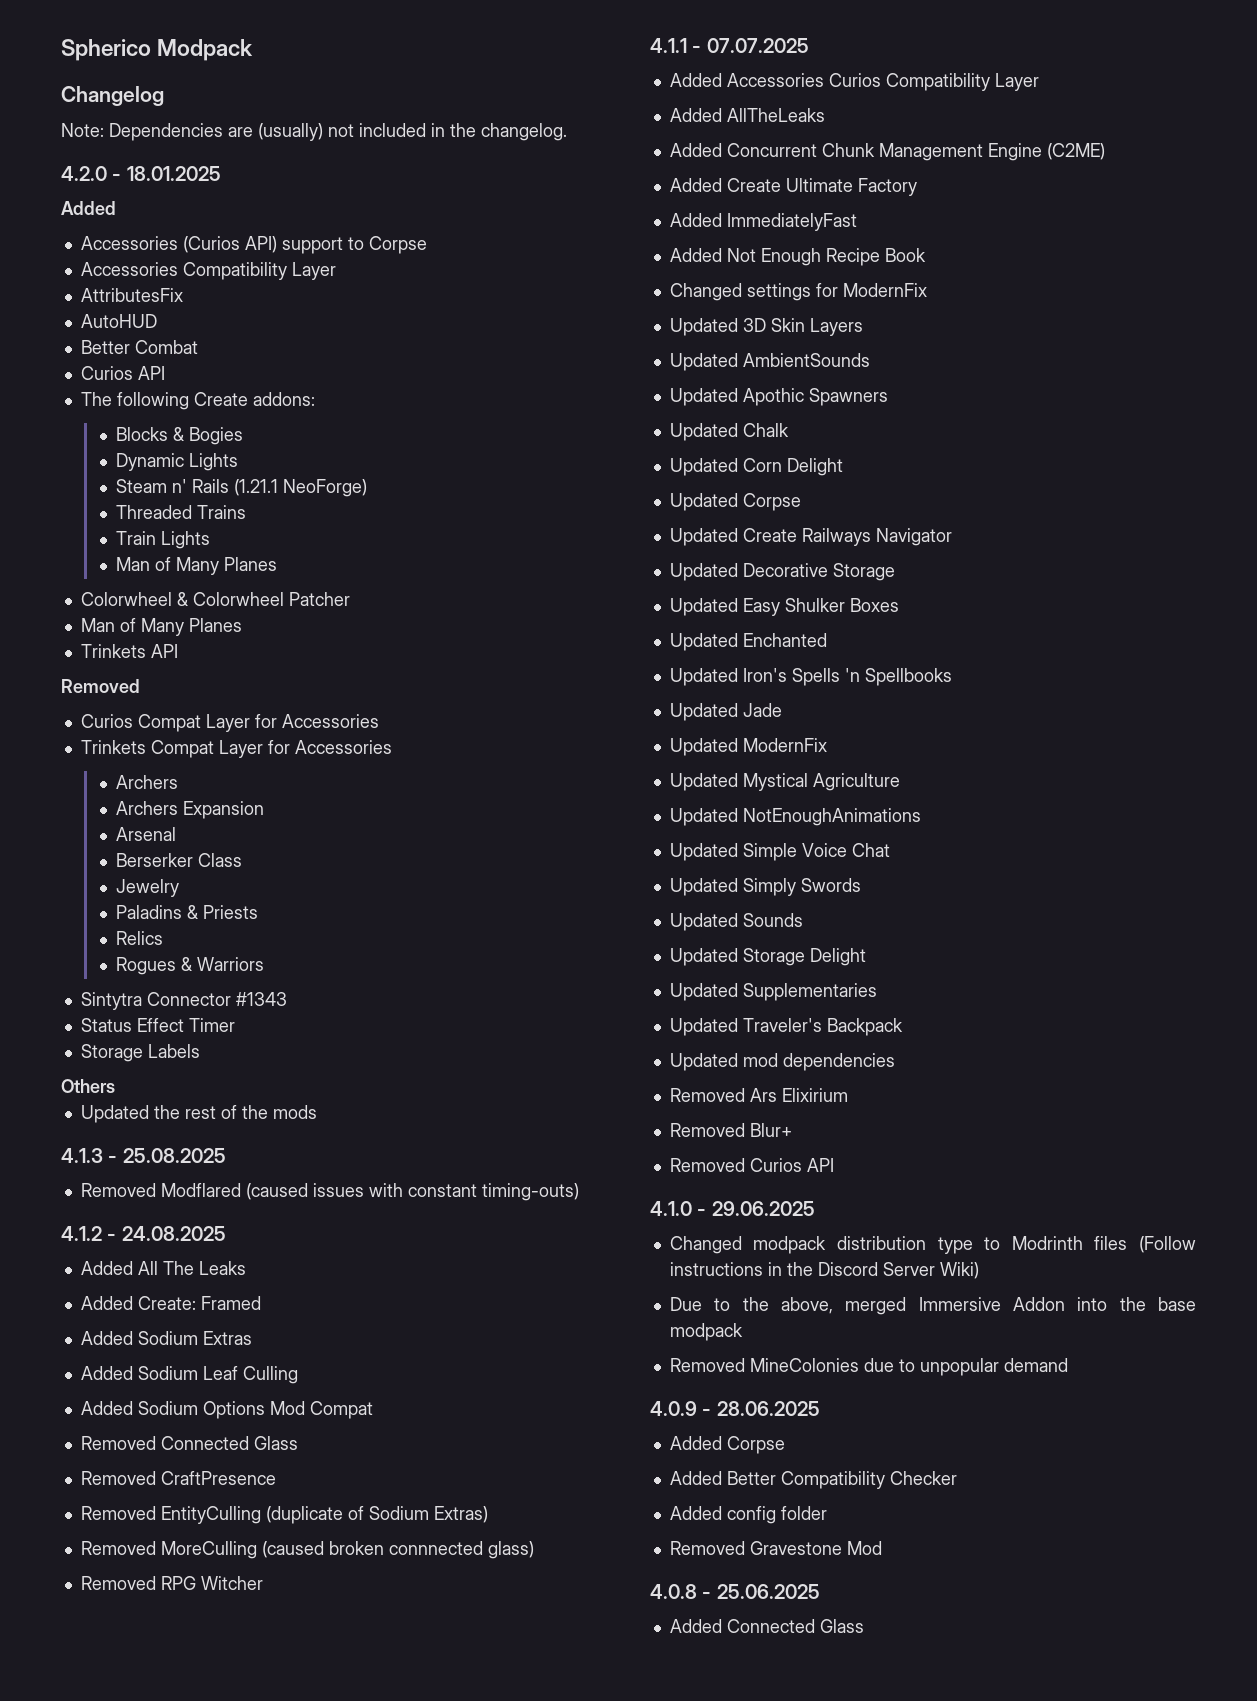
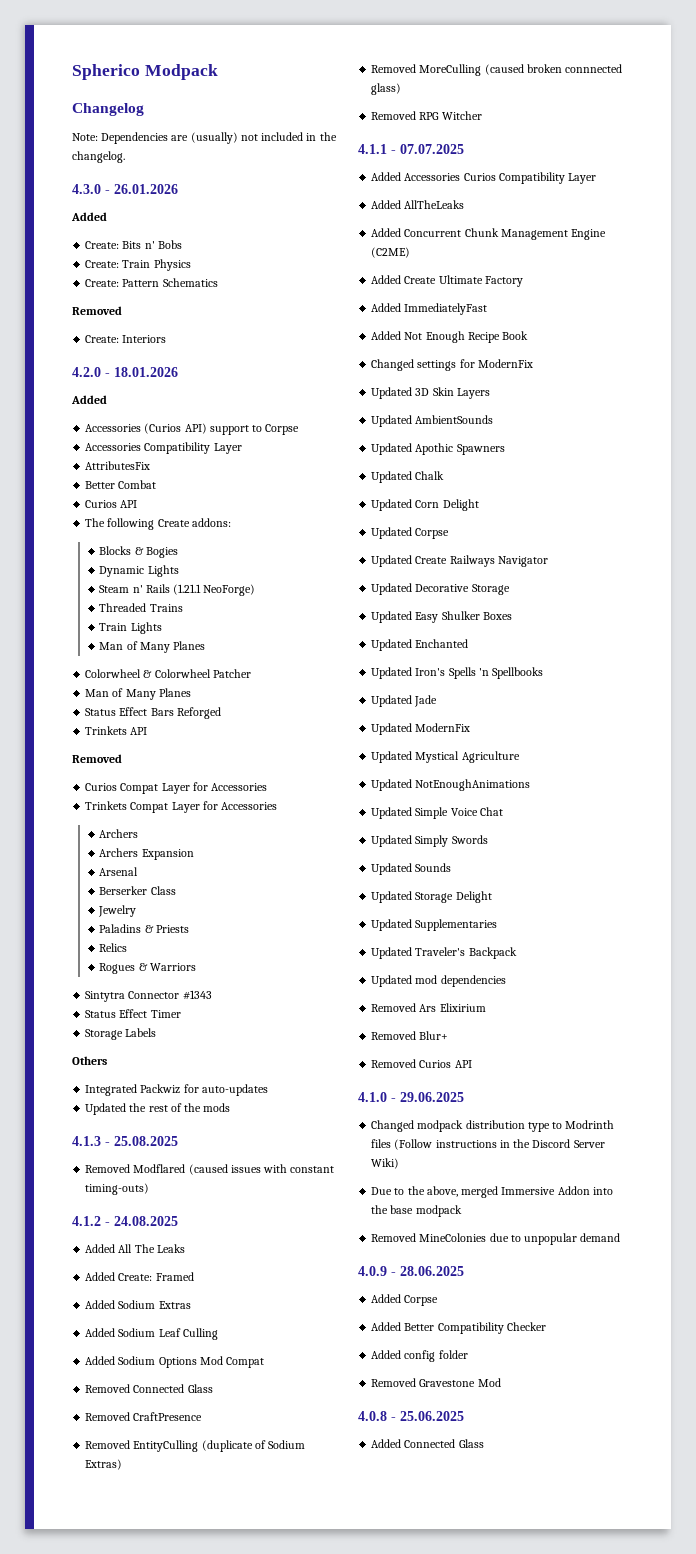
+ 4.3.0 - 26.01.2026
+ Added
+ Create: Bits n' Bobs
+ Create: Train Physics
+ Create: Pattern Schematics
+ Removed
+ Create: Interiors
- 4.2.0 - 18.01.2025
+ 4.2.0 - 18.01.2026
- AutoHUD
+ Status Effect Bars Reforged
+ Integrated Packwiz for auto-updates

